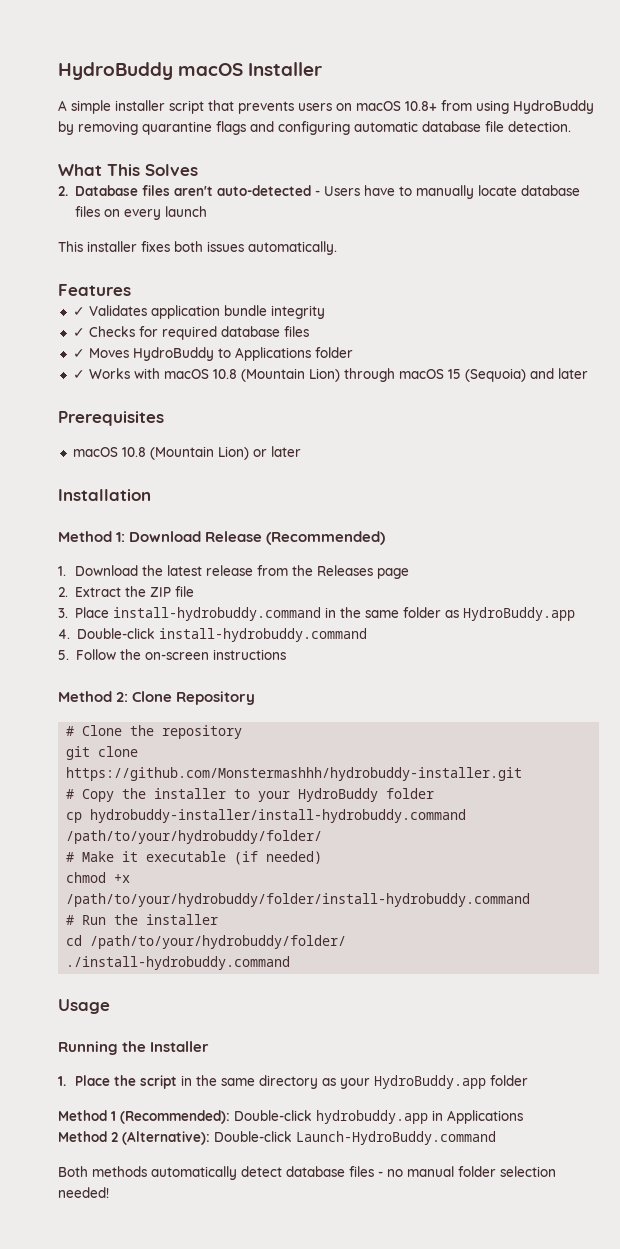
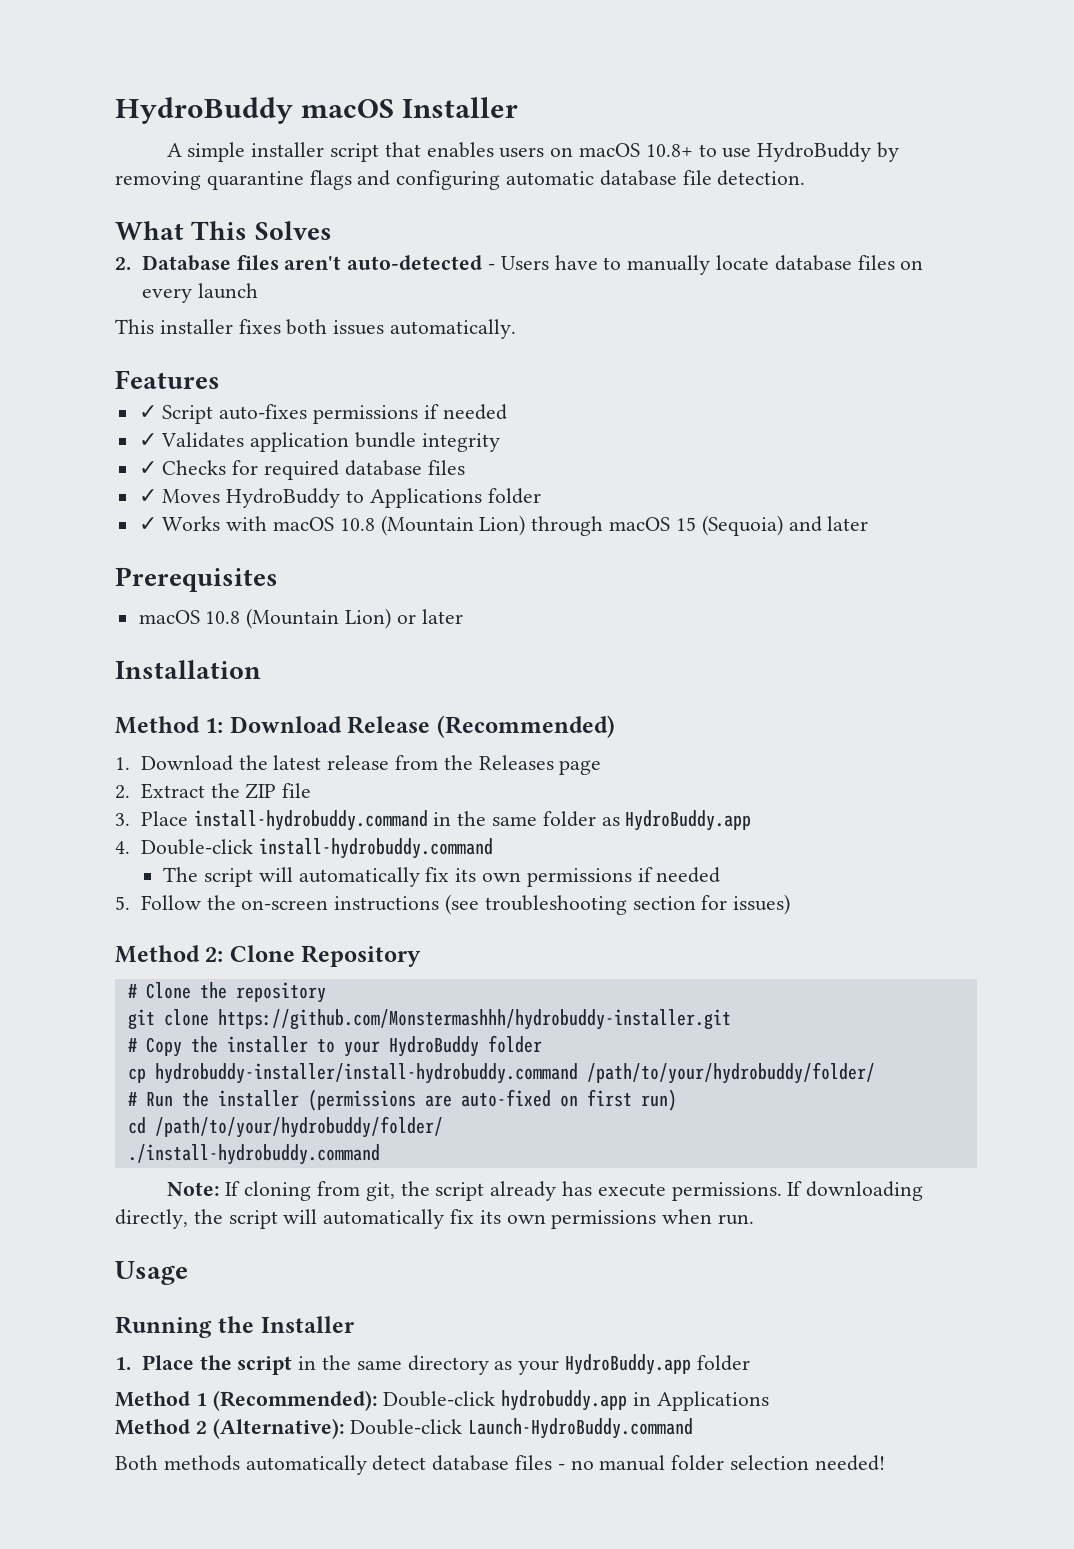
- A simple installer script that prevents users on macOS 10.8+ from using HydroBuddy by removing quarantine flags and configuring automatic database file detection.
+ A simple installer script that enables users on macOS 10.8+ to use HydroBuddy by removing quarantine flags and configuring automatic database file detection.
+ ✓ Script auto-fixes permissions if needed
+ The script will automatically fix its own permissions if needed
- 5. Follow the on-screen instructions
+ 5. Follow the on-screen instructions (see troubleshooting section for issues)
- # Make it executable (if needed)
- chmod +x /path/to/your/hydrobuddy/folder/install-hydrobuddy.command
- # Run the installer
+ # Run the installer (permissions are auto-fixed on first run)
  cd /path/to/your/hydrobuddy/folder/
  ./install-hydrobuddy.command
+ Note: If cloning from git, the script already has execute permissions. If downloading directly, the script will automatically fix its own permissions when run.

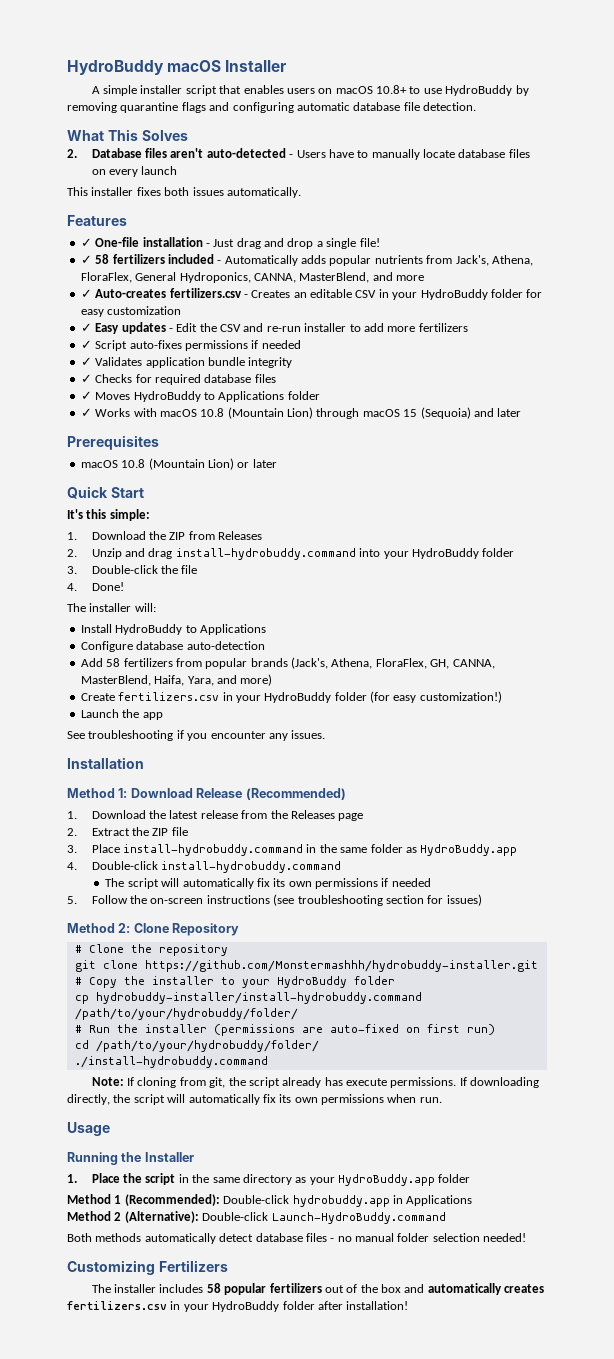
+ ✓ One-file installation - Just drag and drop a single file!
+ ✓ 58 fertilizers included - Automatically adds popular nutrients from Jack's, Athena, FloraFlex, General Hydroponics, CANNA, MasterBlend, and more
+ ✓ Auto-creates fertilizers.csv - Creates an editable CSV in your HydroBuddy folder for easy customization
+ ✓ Easy updates - Edit the CSV and re-run installer to add more fertilizers
+ Quick Start
+ It's this simple:
+ 1. Download the ZIP from Releases
+ 2. Unzip and drag install-hydrobuddy.command into your HydroBuddy folder
+ 3. Double-click the file
+ 4. Done!
+ The installer will:
+ Install HydroBuddy to Applications
+ Configure database auto-detection
+ Add 58 fertilizers from popular brands (Jack's, Athena, FloraFlex, GH, CANNA, MasterBlend, Haifa, Yara, and more)
+ Create fertilizers.csv in your HydroBuddy folder (for easy customization!)
+ Launch the app
+ See troubleshooting if you encounter any issues.
+ Customizing Fertilizers
+ The installer includes 58 popular fertilizers out of the box and automatically creates fertilizers.csv in your HydroBuddy folder after installation!

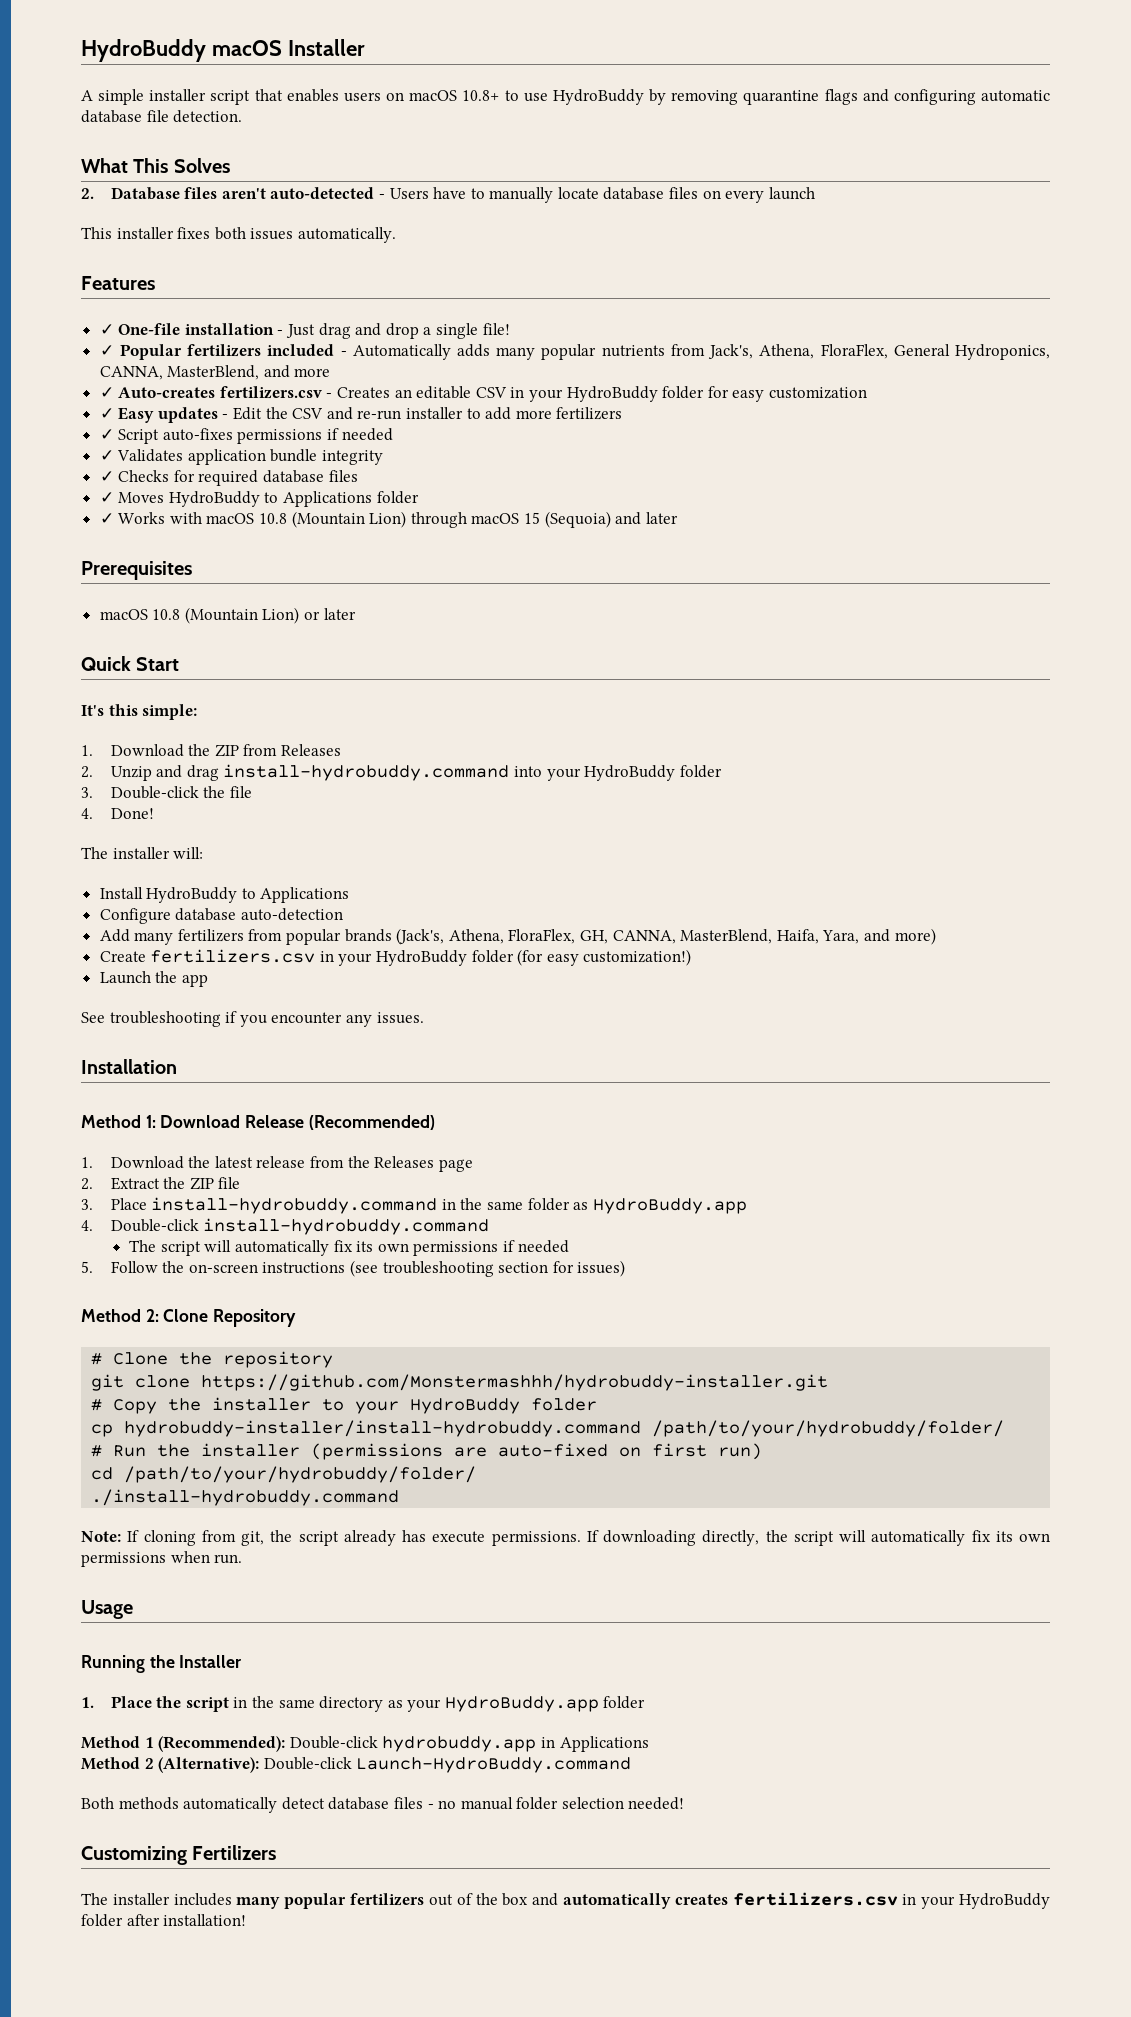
- ✓ 58 fertilizers included - Automatically adds popular nutrients from Jack's, Athena, FloraFlex, General Hydroponics, CANNA, MasterBlend, and more
+ ✓ Popular fertilizers included - Automatically adds many popular nutrients from Jack's, Athena, FloraFlex, General Hydroponics, CANNA, MasterBlend, and more
- Add 58 fertilizers from popular brands (Jack's, Athena, FloraFlex, GH, CANNA, MasterBlend, Haifa, Yara, and more)
+ Add many fertilizers from popular brands (Jack's, Athena, FloraFlex, GH, CANNA, MasterBlend, Haifa, Yara, and more)
- The installer includes 58 popular fertilizers out of the box and automatically creates fertilizers.csv in your HydroBuddy folder after installation!
+ The installer includes many popular fertilizers out of the box and automatically creates fertilizers.csv in your HydroBuddy folder after installation!

